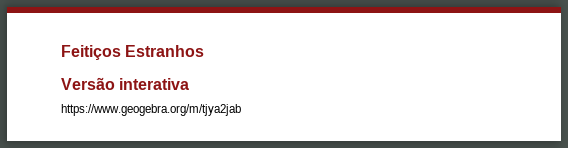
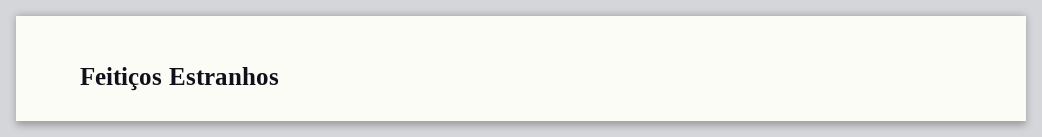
- Versão interativa
- https://www.geogebra.org/m/tjya2jab

